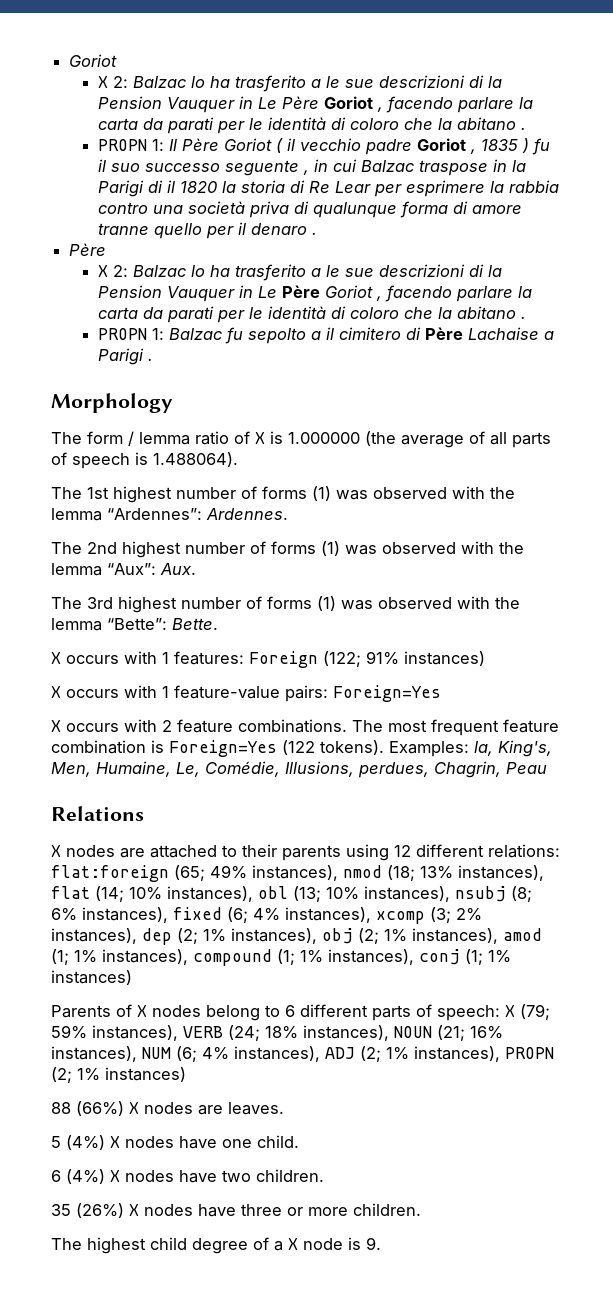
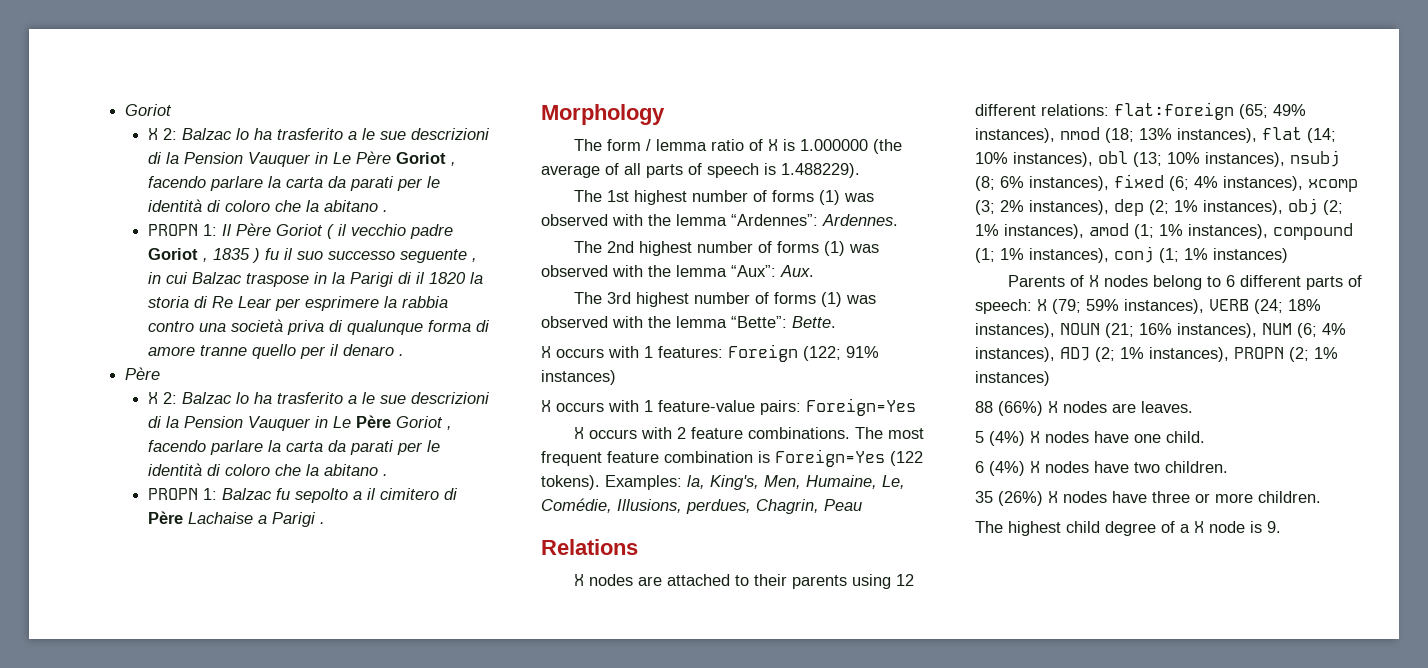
- The form / lemma ratio of X is 1.000000 (the average of all parts of speech is 1.488064).
+ The form / lemma ratio of X is 1.000000 (the average of all parts of speech is 1.488229).

